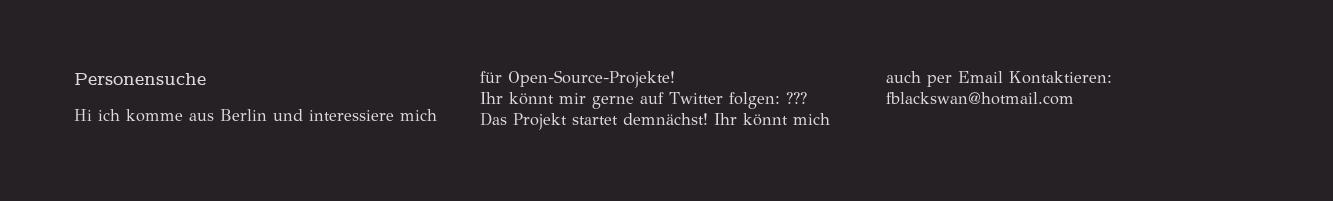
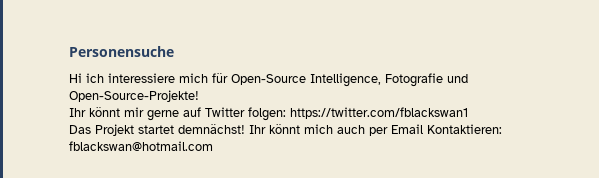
- Hi ich komme aus Berlin und interessiere mich für Open-Source-Projekte!
+ Hi ich interessiere mich für Open-Source Intelligence, Fotografie und Open-Source-Projekte!
- Ihr könnt mir gerne auf Twitter folgen: ???
+ Ihr könnt mir gerne auf Twitter folgen: https://twitter.com/fblackswan1

